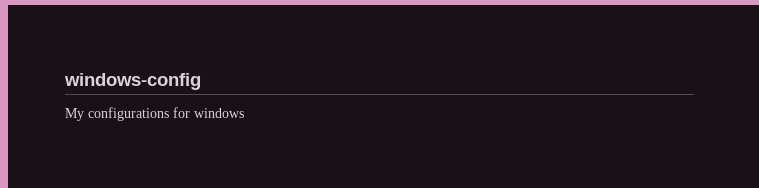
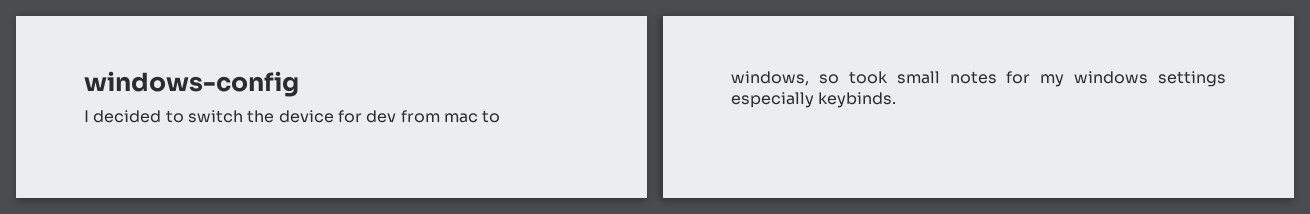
- My configurations for windows
+ I decided to switch the device for dev from mac to windows, so took small notes for my windows settings especially keybinds.

